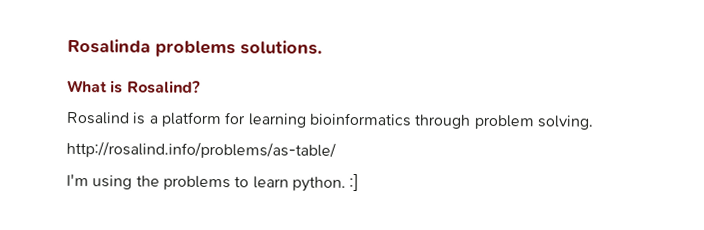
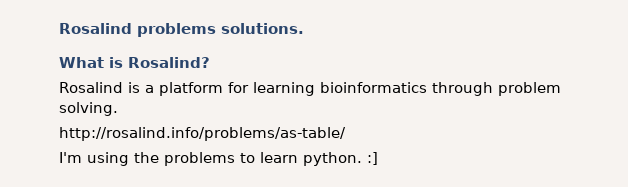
- Rosalinda problems solutions.
+ Rosalind problems solutions.

